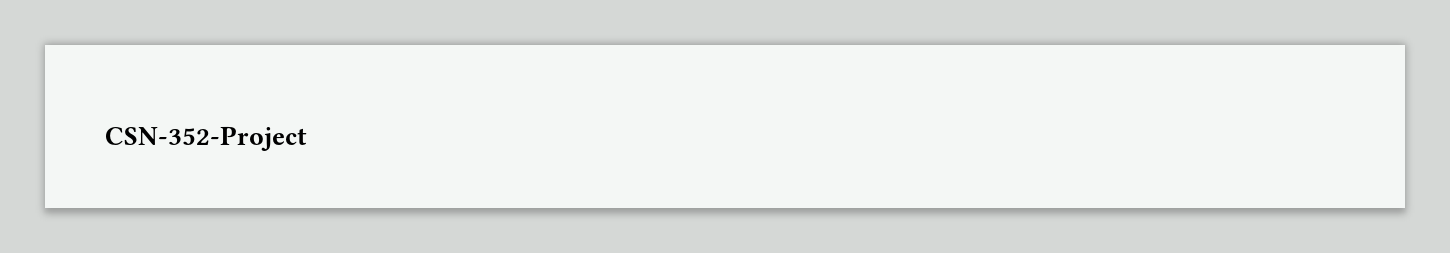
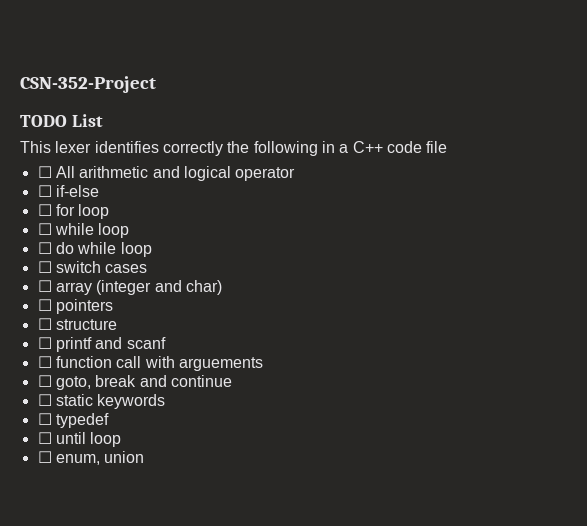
+ TODO List
+ This lexer identifies correctly the following in a C++ code file
+ ☐ All arithmetic and logical operator
+ ☐ if-else
+ ☐ for loop
+ ☐ while loop
+ ☐ do while loop
+ ☐ switch cases
+ ☐ array (integer and char)
+ ☐ pointers
+ ☐ structure
+ ☐ printf and scanf
+ ☐ function call with arguements
+ ☐ goto, break and continue
+ ☐ static keywords
+ ☐ typedef
+ ☐ until loop
+ ☐ enum, union

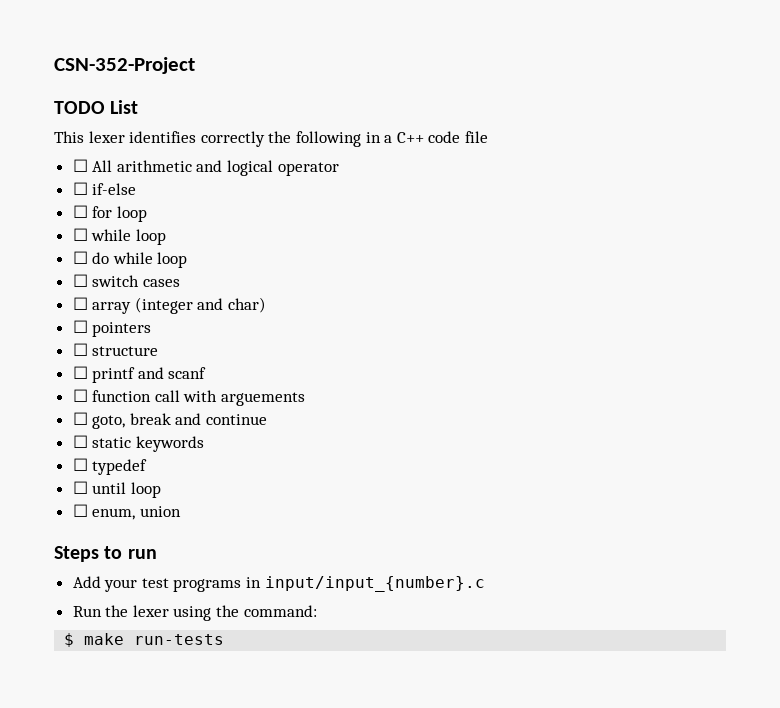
+ Steps to run
+ Add your test programs in input/input_{number}.c
+ Run the lexer using the command:
+ $ make run-tests

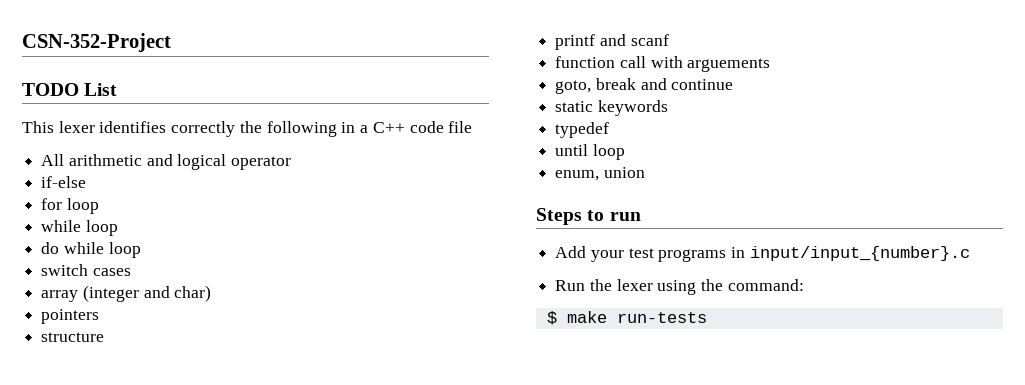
- ☐ All arithmetic and logical operator
+ All arithmetic and logical operator
- ☐ if-else
+ if-else
- ☐ for loop
- ☐ while loop
- ☐ do while loop
+ for loop
+ while loop
+ do while loop
- ☐ switch cases
+ switch cases
- ☐ array (integer and char)
+ array (integer and char)
- ☐ pointers
+ pointers
- ☐ structure
+ structure
- ☐ printf and scanf
+ printf and scanf
- ☐ function call with arguements
+ function call with arguements
- ☐ goto, break and continue
+ goto, break and continue
- ☐ static keywords
+ static keywords
- ☐ typedef
+ typedef
- ☐ until loop
+ until loop
- ☐ enum, union
+ enum, union

